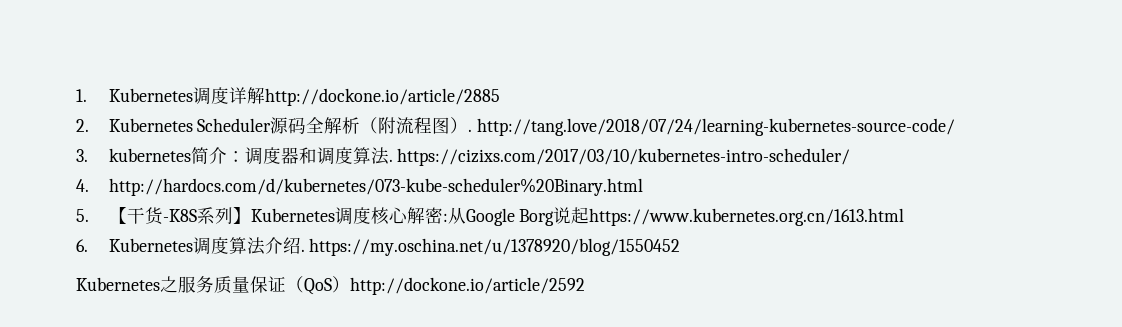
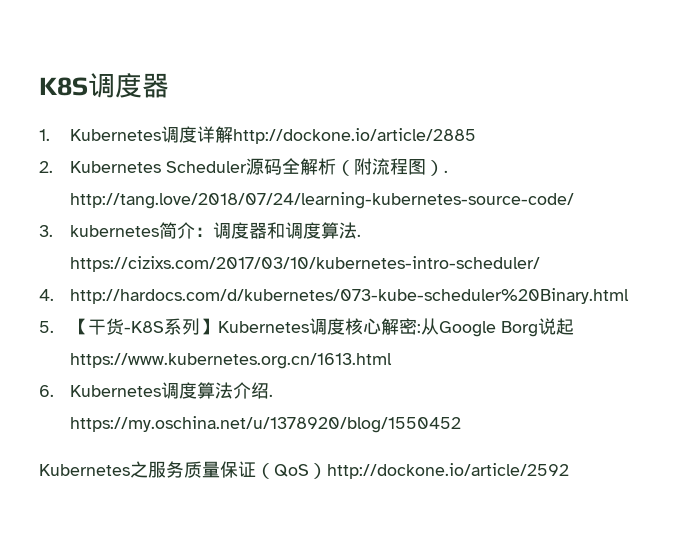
+ K8S调度器

